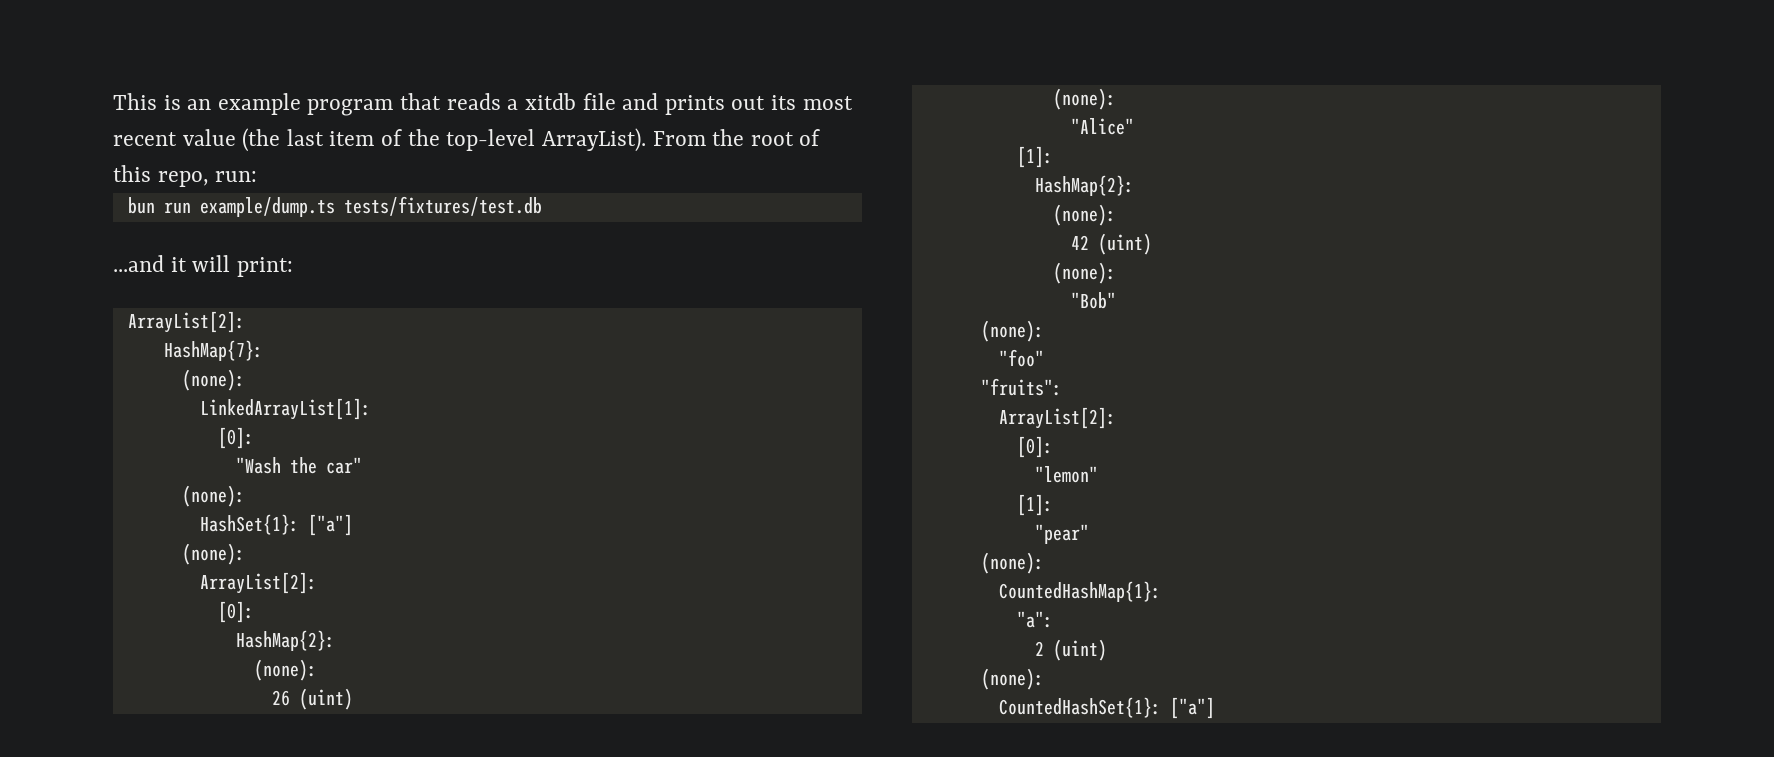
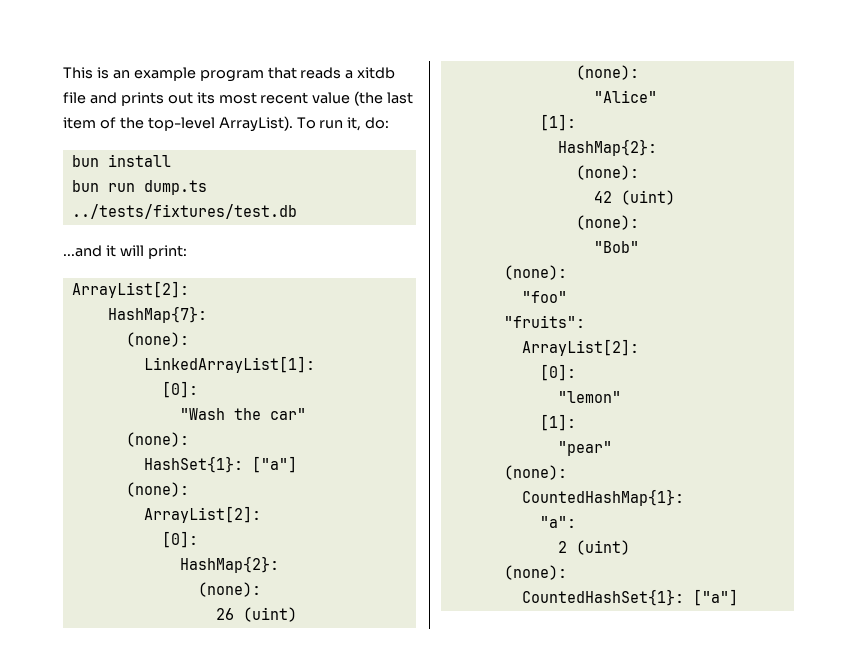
- From the root of this repo, run:
+ To run it, do:
+ bun install
- bun run example/dump.ts tests/fixtures/test.db
+ bun run dump.ts ../tests/fixtures/test.db

